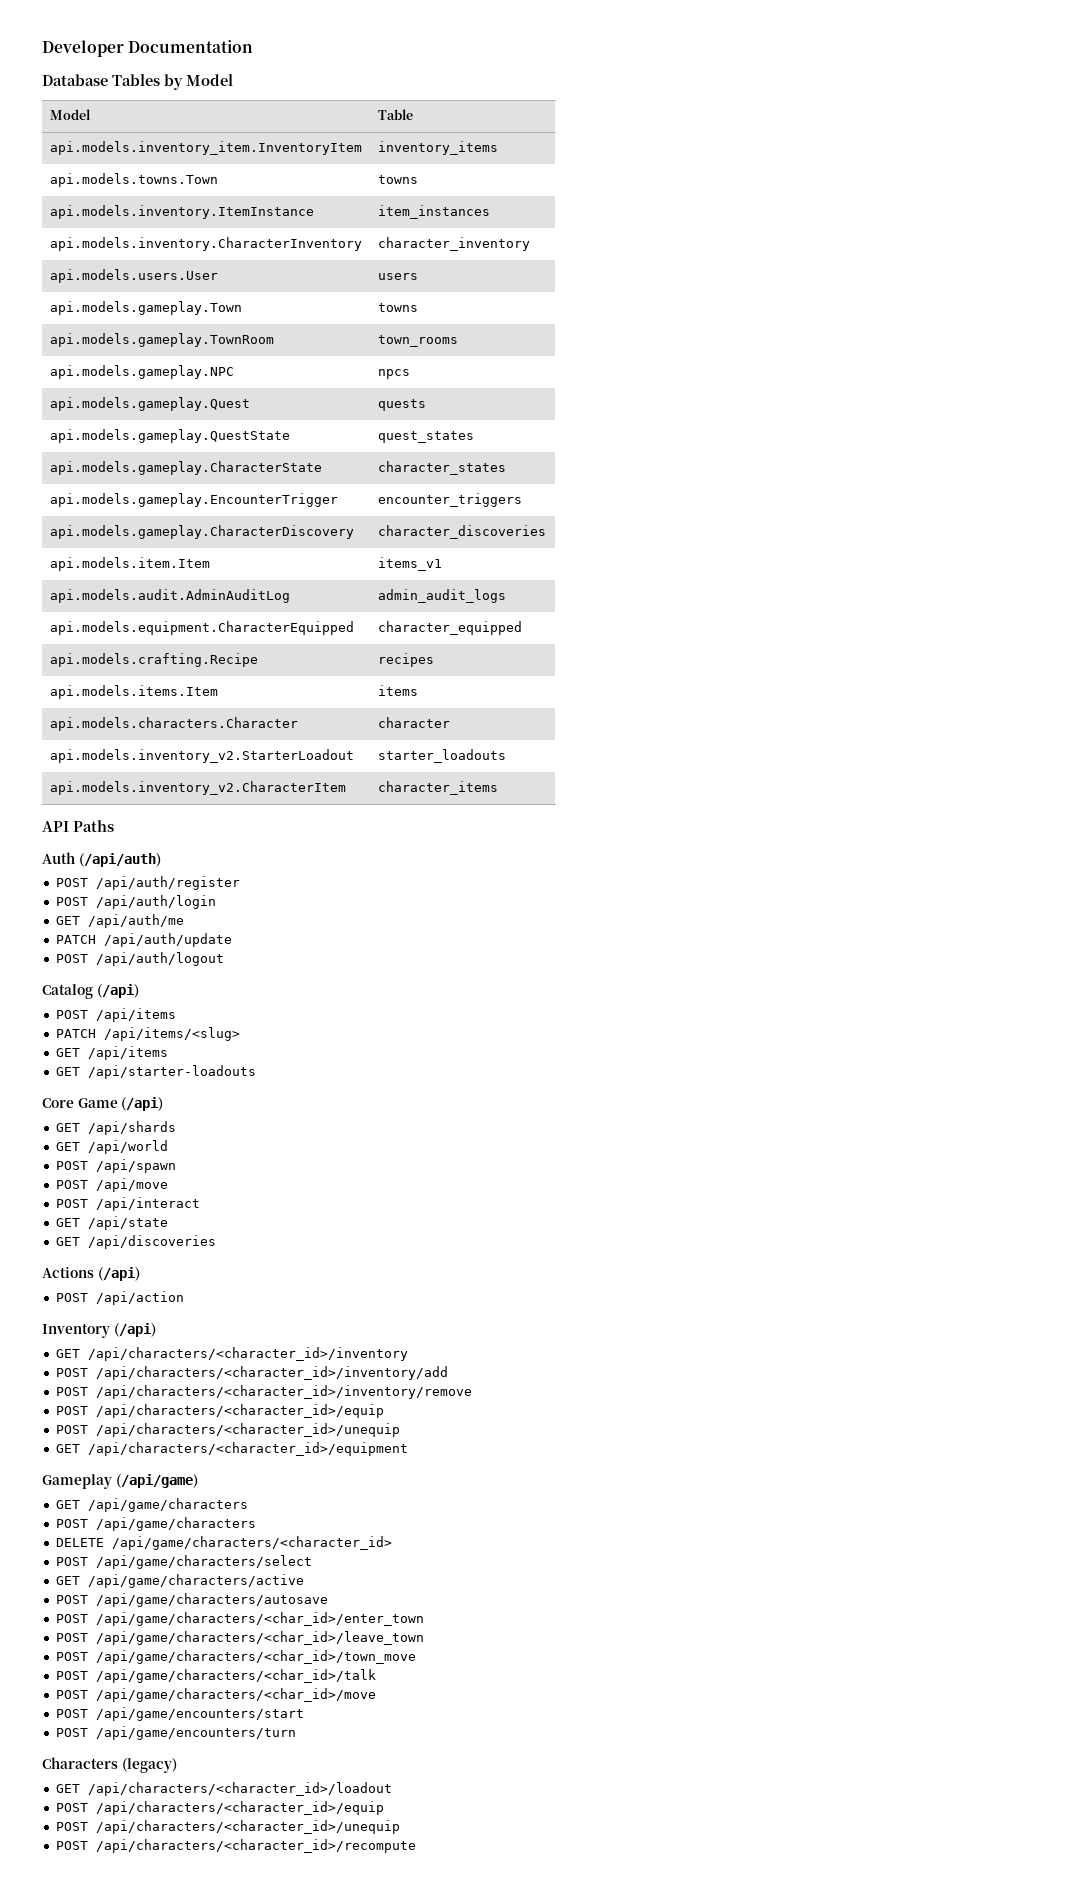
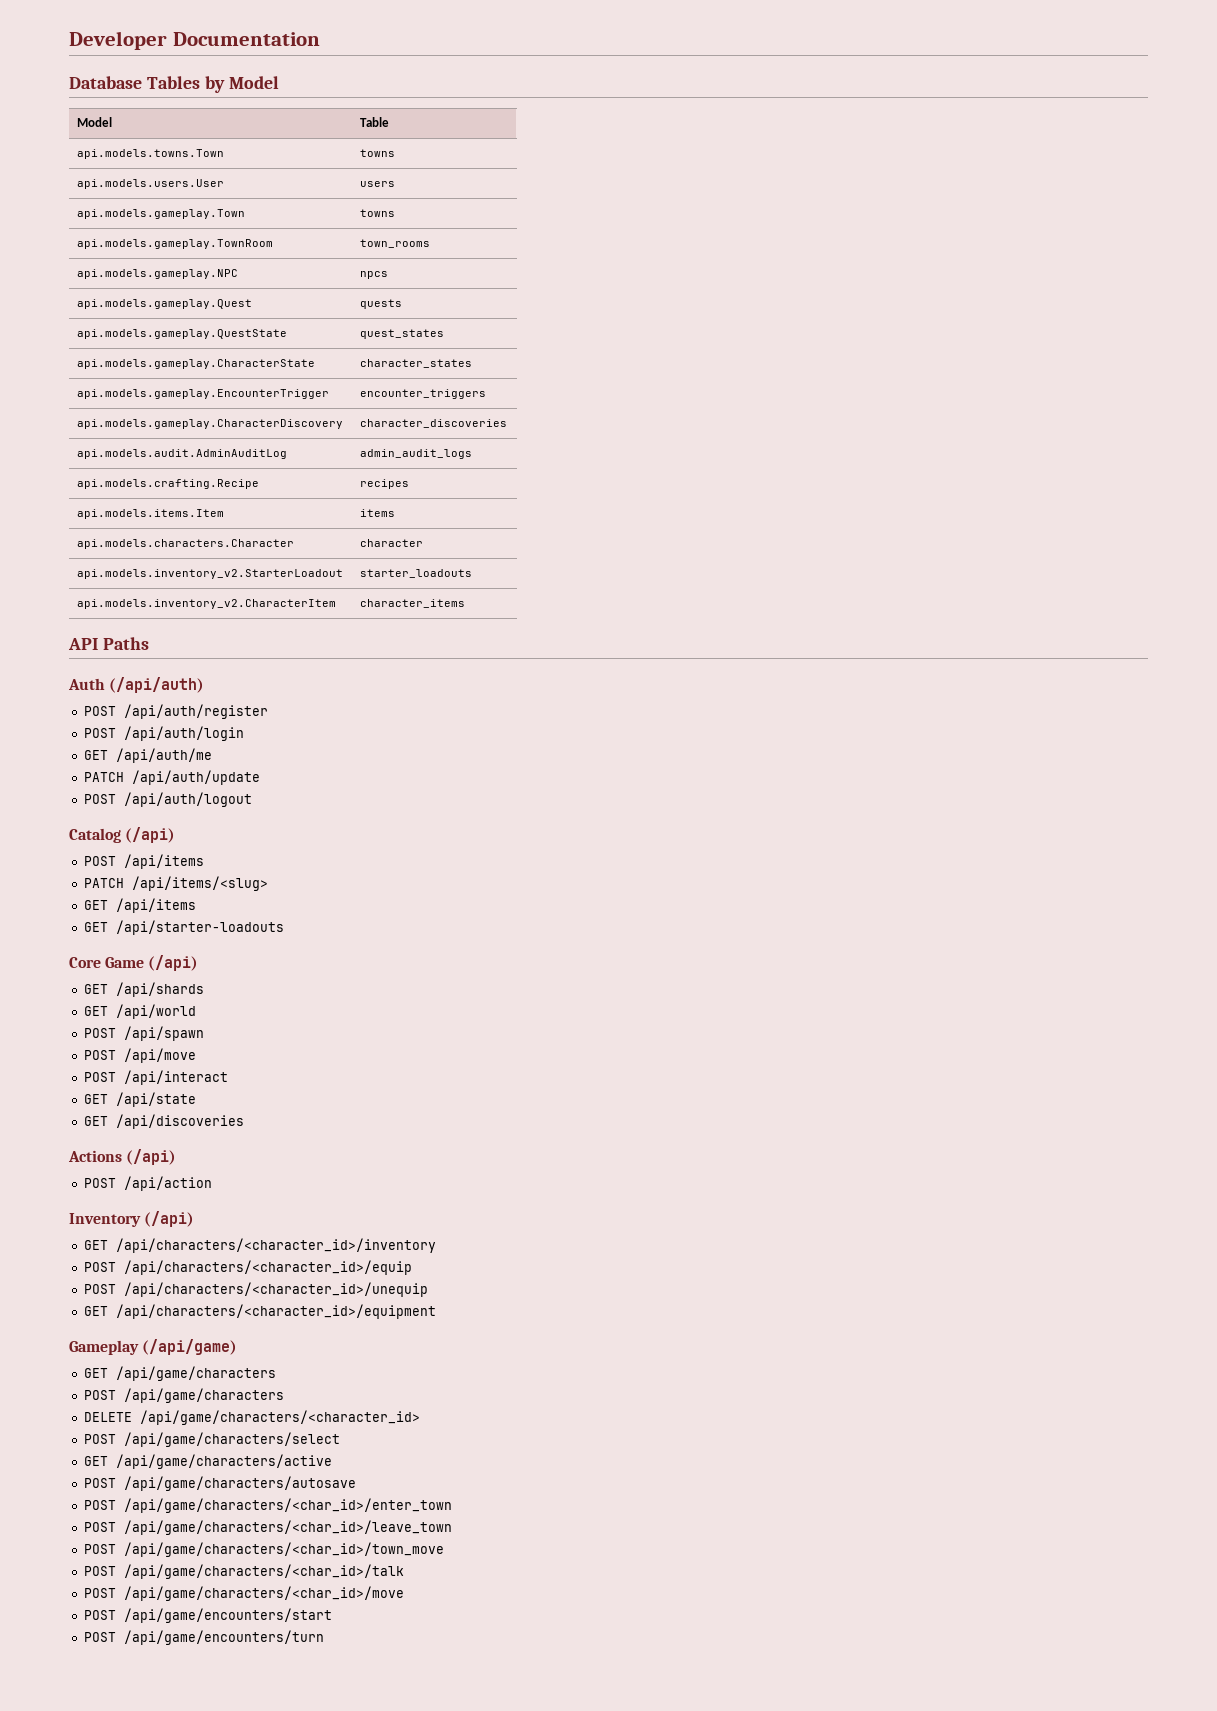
- api.models.inventory_item.InventoryItem | inventory_items
- api.models.inventory.ItemInstance | item_instances
- api.models.inventory.CharacterInventory | character_inventory
- api.models.item.Item | items_v1
- api.models.equipment.CharacterEquipped | character_equipped
- POST /api/characters/<character_id>/inventory/add
- POST /api/characters/<character_id>/inventory/remove
- Characters (legacy)
- GET /api/characters/<character_id>/loadout
- POST /api/characters/<character_id>/equip
- POST /api/characters/<character_id>/unequip
- POST /api/characters/<character_id>/recompute

